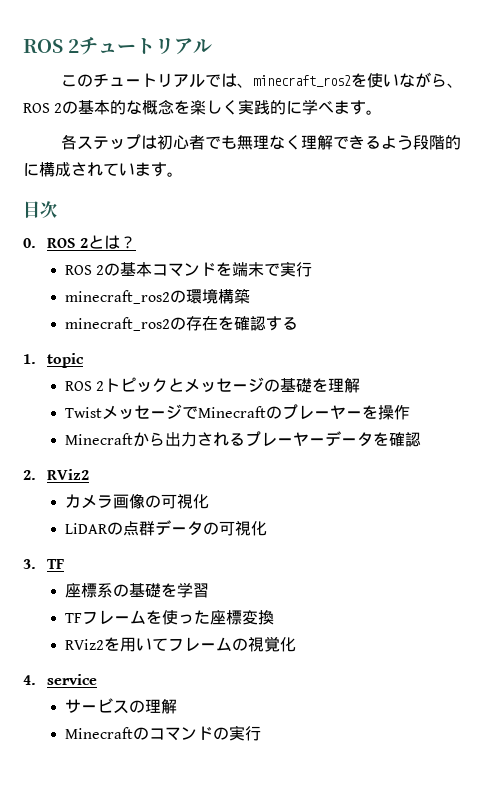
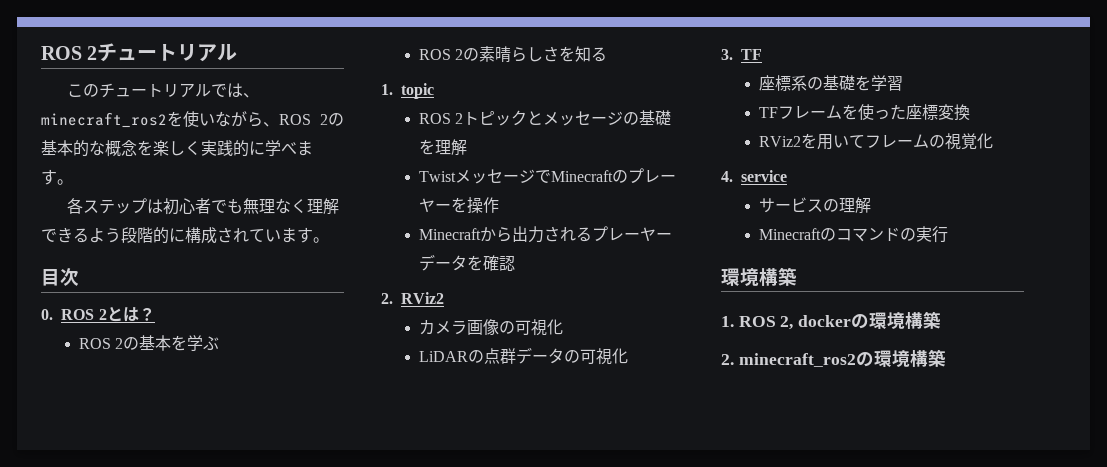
- ROS 2の基本コマンドを端末で実行
- minecraft_ros2の環境構築
- minecraft_ros2の存在を確認する
+ ROS 2の基本を学ぶ
+ ROS 2の素晴らしさを知る
  Minecraftのコマンドの実行
+ 環境構築
+ 1. ROS 2, dockerの環境構築
+ 2. minecraft_ros2の環境構築

